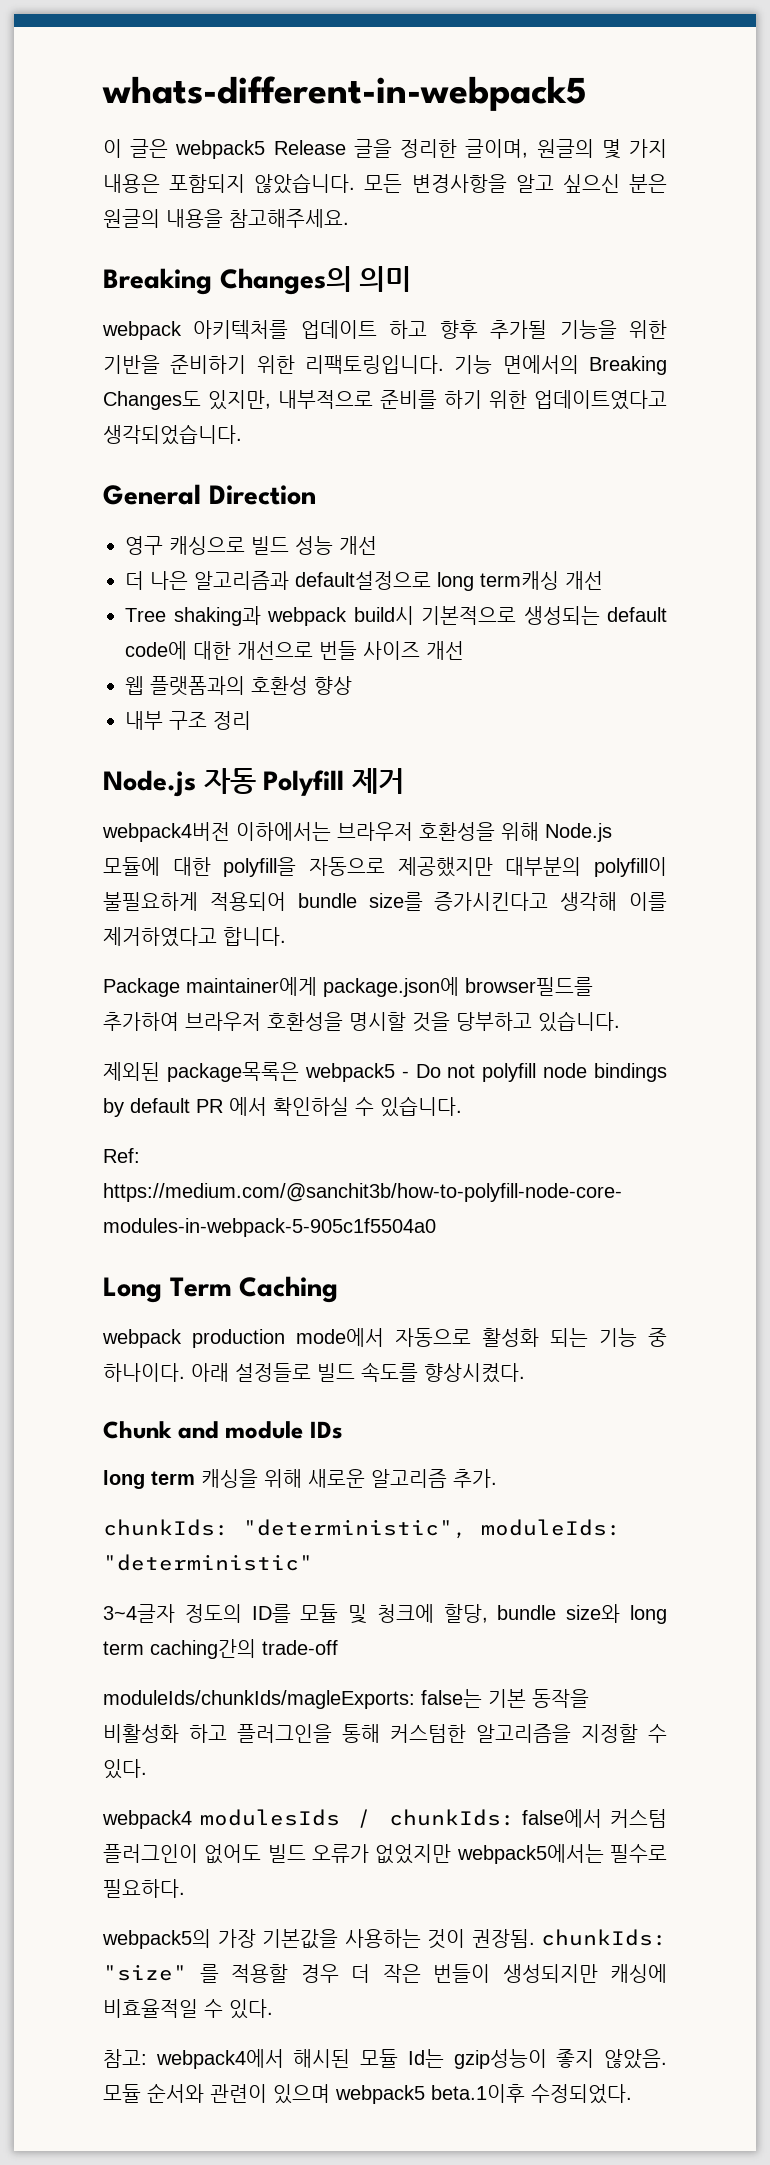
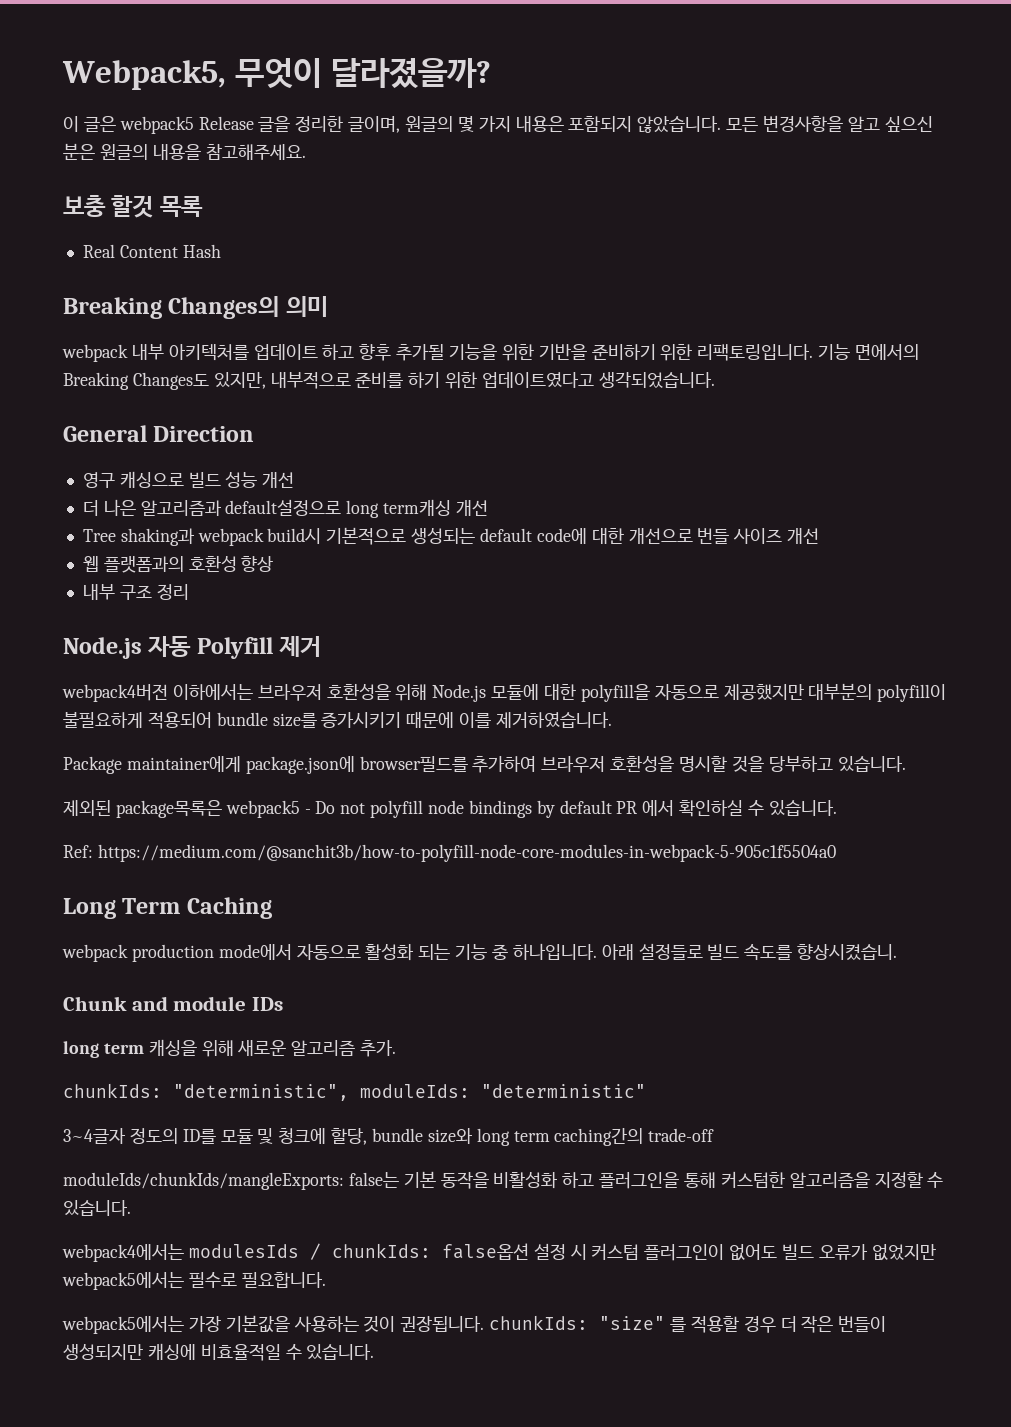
- whats-different-in-webpack5
+ Webpack5, 무엇이 달라졌을까?
+ 보충 할것 목록
+ Real Content Hash
- webpack 아키텍처를 업데이트 하고 향후 추가될 기능을 위한 기반을 준비하기 위한 리팩토링입니다.
+ webpack 내부 아키텍처를 업데이트 하고 향후 추가될 기능을 위한 기반을 준비하기 위한 리팩토링입니다.
- webpack4버전 이하에서는 브라우저 호환성을 위해 Node.js 모듈에 대한 polyfill을 자동으로 제공했지만 대부분의 polyfill이 불필요하게 적용되어 bundle size를 증가시킨다고 생각해 이를 제거하였다고 합니다.
+ webpack4버전 이하에서는 브라우저 호환성을 위해 Node.js 모듈에 대한 polyfill을 자동으로 제공했지만 대부분의 polyfill이 불필요하게 적용되어 bundle size를 증가시키기 때문에 이를 제거하였습니다.
- webpack production mode에서 자동으로 활성화 되는 기능 중 하나이다.
+ webpack production mode에서 자동으로 활성화 되는 기능 중 하나입니다.
- 아래 설정들로 빌드 속도를 향상시켰다.
+ 아래 설정들로 빌드 속도를 향상시켰습니.
- moduleIds/chunkIds/magleExports: false는 기본 동작을 비활성화 하고 플러그인을 통해 커스텀한 알고리즘을 지정할 수 있다.
- webpack4 modulesIds / chunkIds: false에서 커스텀 플러그인이 없어도 빌드 오류가 없었지만 webpack5에서는 필수로 필요하다.
- webpack5의 가장 기본값을 사용하는 것이 권장됨. chunkIds: "size" 를 적용할 경우 더 작은 번들이 생성되지만 캐싱에 비효율적일 수 있다.
- 참고: webpack4에서 해시된 모듈 Id는 gzip성능이 좋지 않았음. 모듈 순서와 관련이 있으며 webpack5 beta.1이후 수정되었다.
+ moduleIds/chunkIds/mangleExports: false는 기본 동작을 비활성화 하고 플러그인을 통해 커스텀한 알고리즘을 지정할 수 있습니다.
+ webpack4에서는 modulesIds / chunkIds: false옵션 설정 시 커스텀 플러그인이 없어도 빌드 오류가 없었지만 webpack5에서는 필수로 필요합니다.
+ webpack5에서는 가장 기본값을 사용하는 것이 권장됩니다. chunkIds: "size" 를 적용할 경우 더 작은 번들이 생성되지만 캐싱에 비효율적일 수 있습니다.

